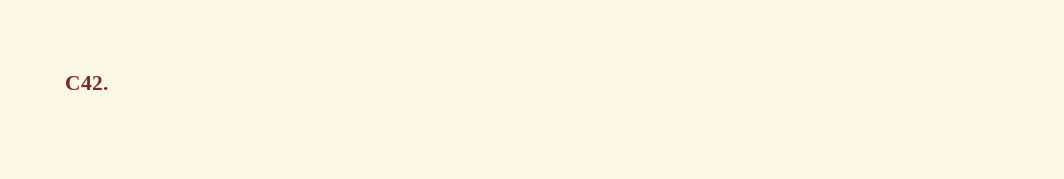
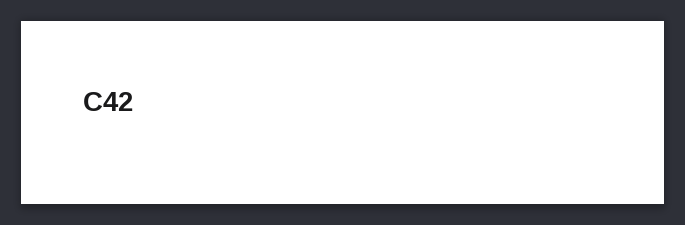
- C42.
+ C42

